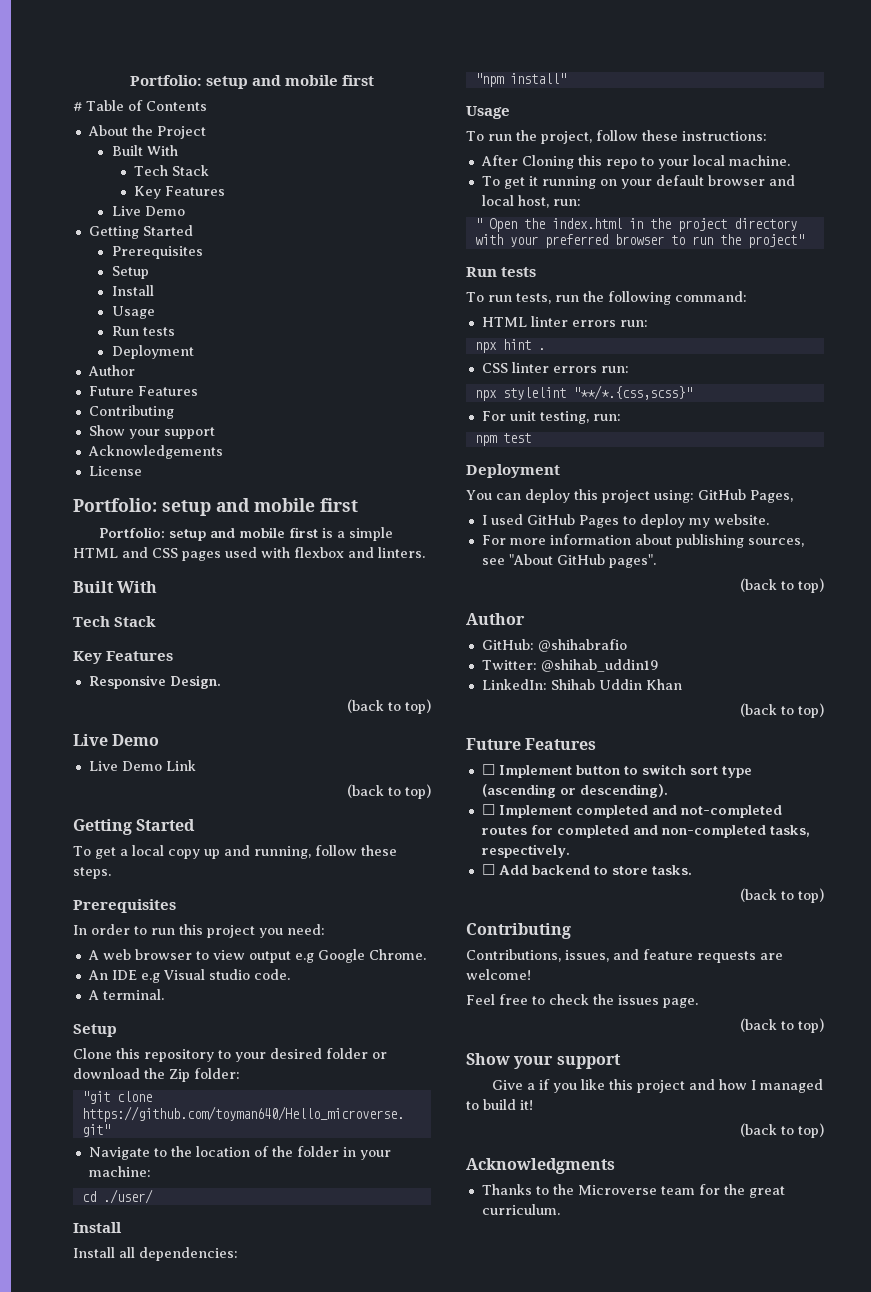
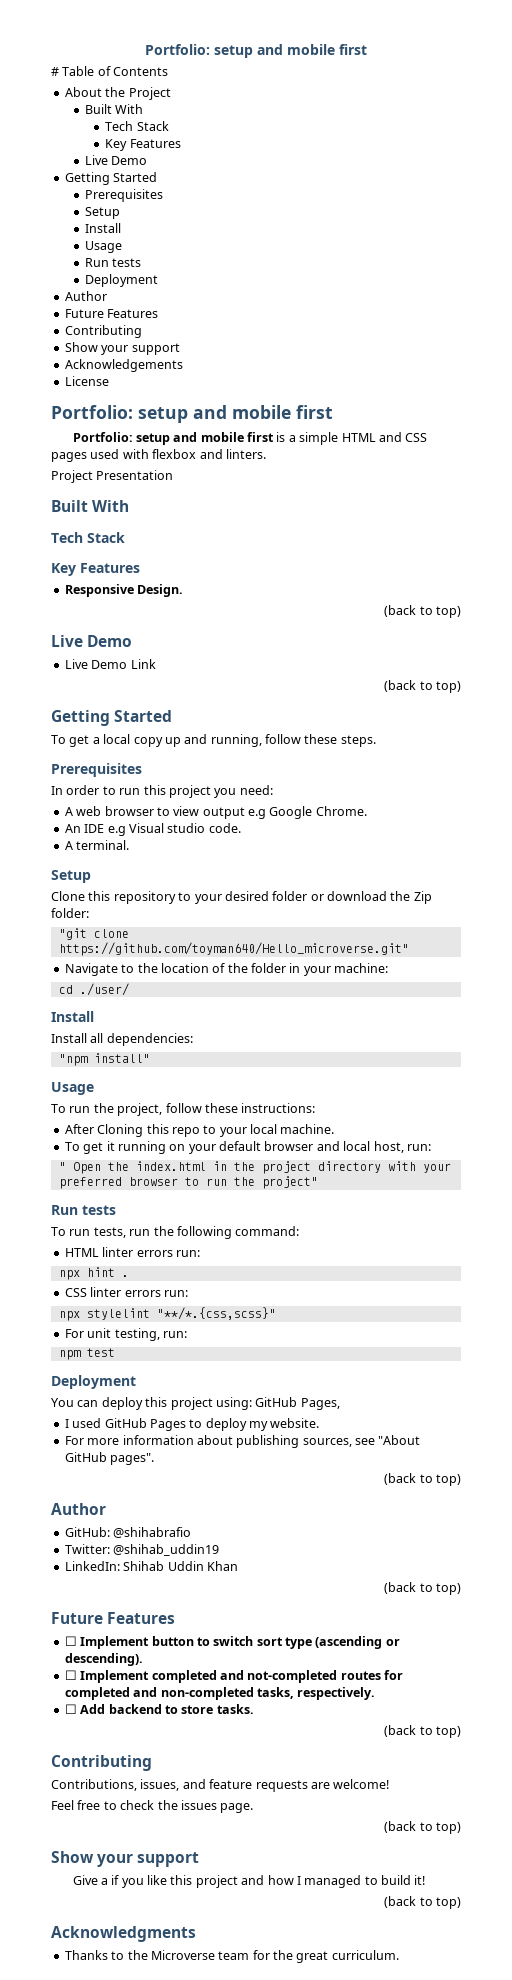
+ Project Presentation

